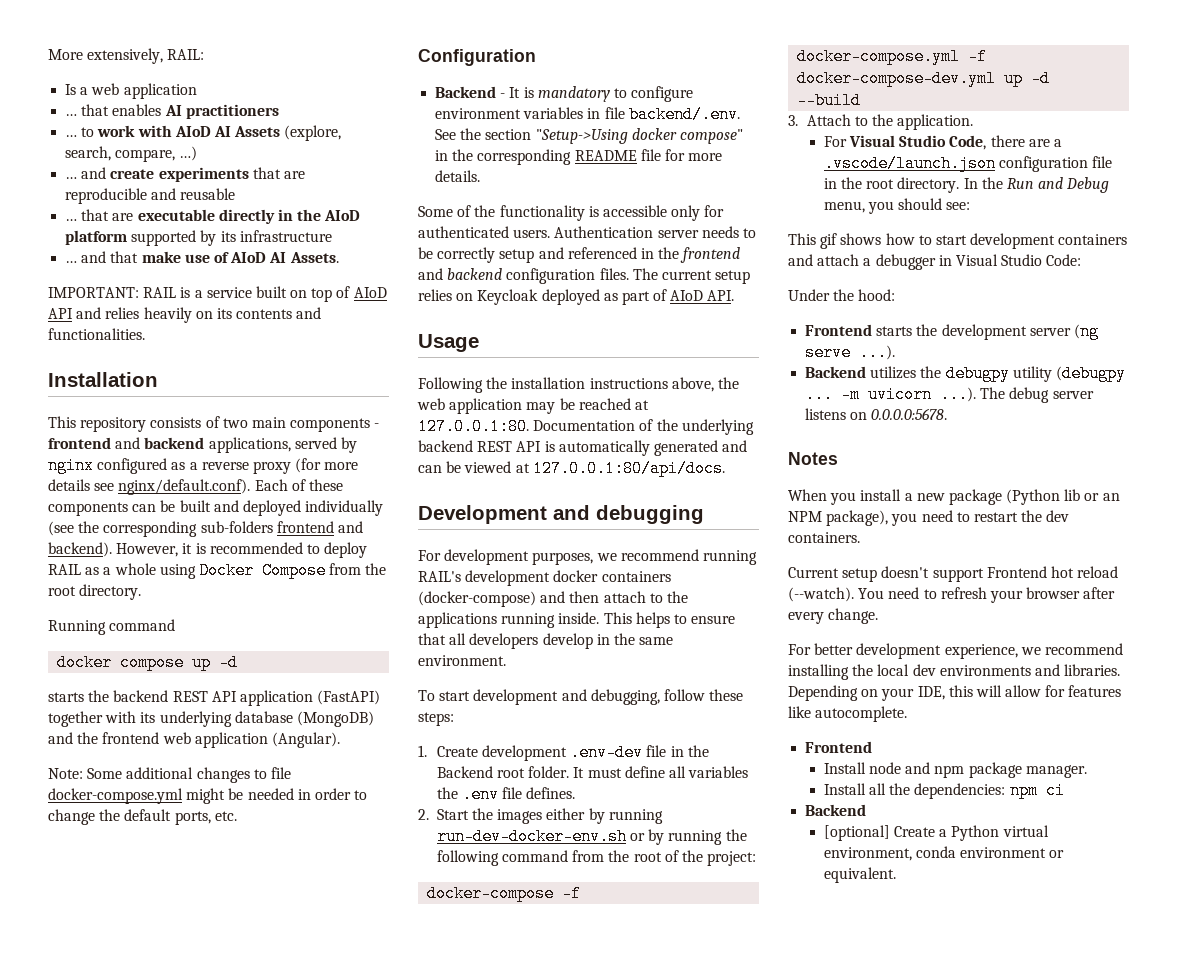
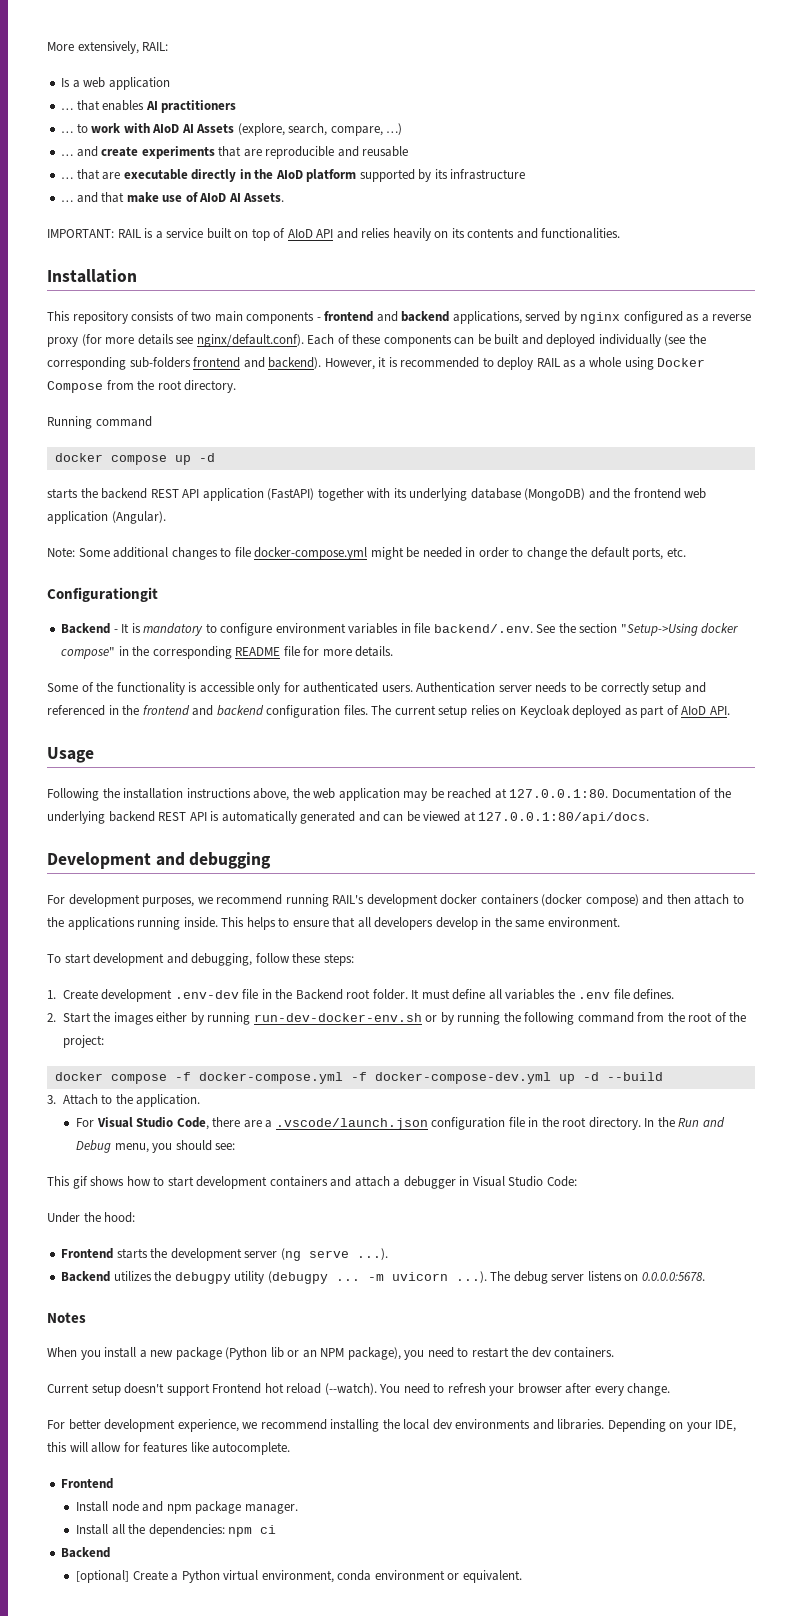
- Configuration
+ Configurationgit
- For development purposes, we recommend running RAIL's development docker containers (docker-compose) and then attach to the applications running inside.
+ For development purposes, we recommend running RAIL's development docker containers (docker compose) and then attach to the applications running inside.
- docker-compose -f docker-compose.yml -f docker-compose-dev.yml up -d --build
+ docker compose -f docker-compose.yml -f docker-compose-dev.yml up -d --build

